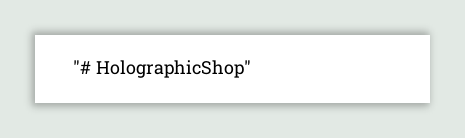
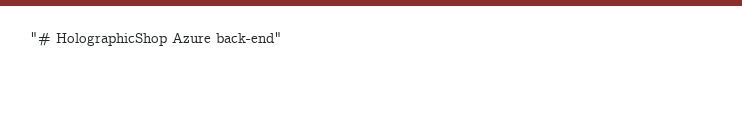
- "# HolographicShop"
+ "# HolographicShop Azure back-end"

